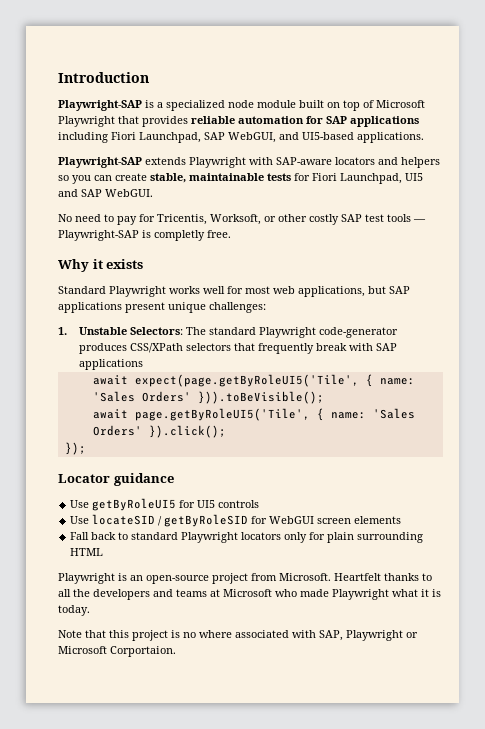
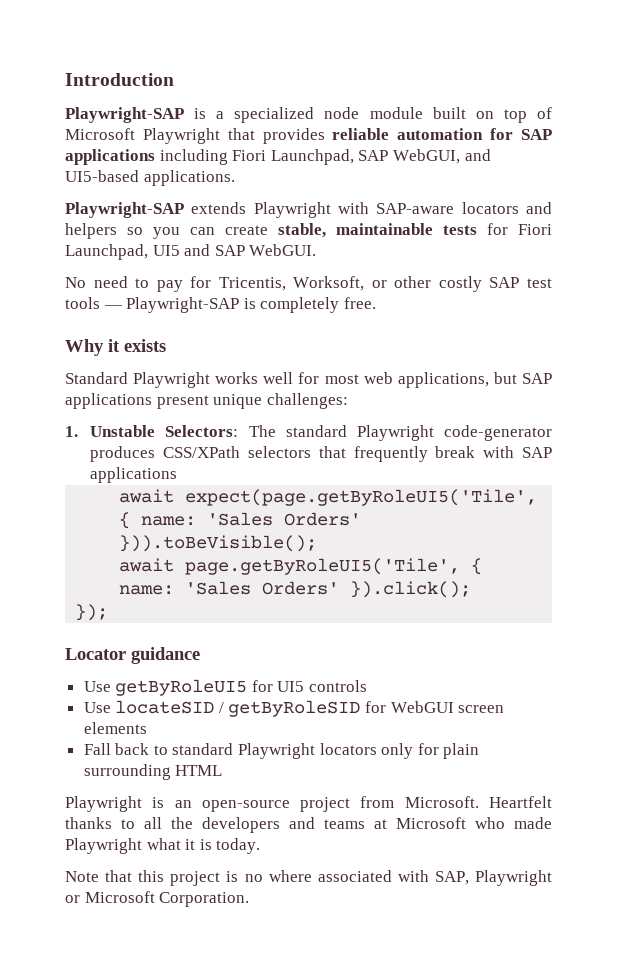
- No need to pay for Tricentis, Worksoft, or other costly SAP test tools — Playwright-SAP is completly free.
+ No need to pay for Tricentis, Worksoft, or other costly SAP test tools — Playwright-SAP is completely free.
- Note that this project is no where associated with SAP, Playwright or Microsoft Corportaion.
+ Note that this project is no where associated with SAP, Playwright or Microsoft Corporation.

